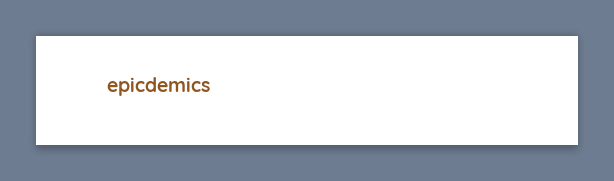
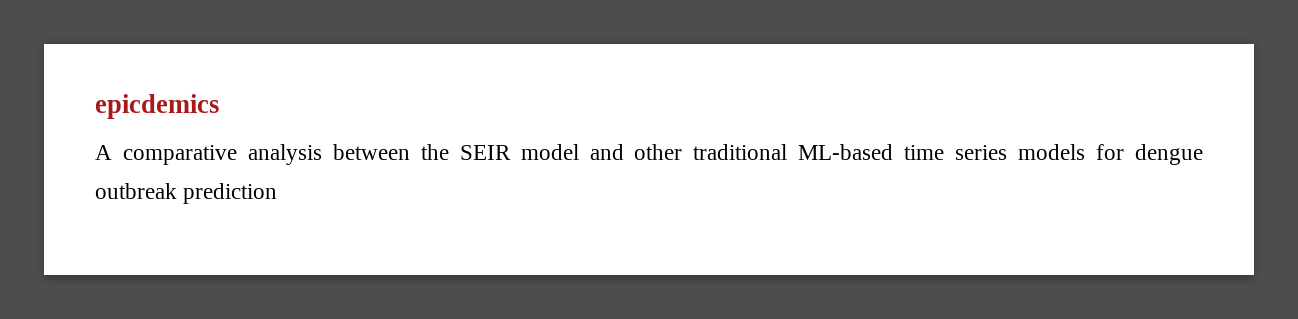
+ A comparative analysis between the SEIR model and other traditional ML-based time series models for dengue outbreak prediction

